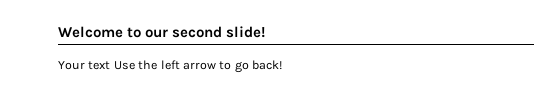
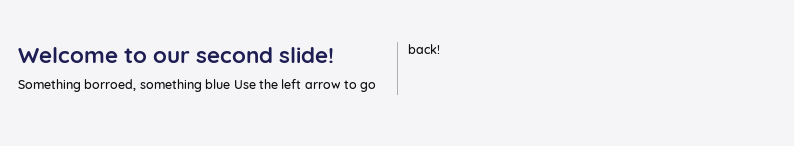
- Your text Use the left arrow to go back!
+ Something borroed, something blue Use the left arrow to go back!

